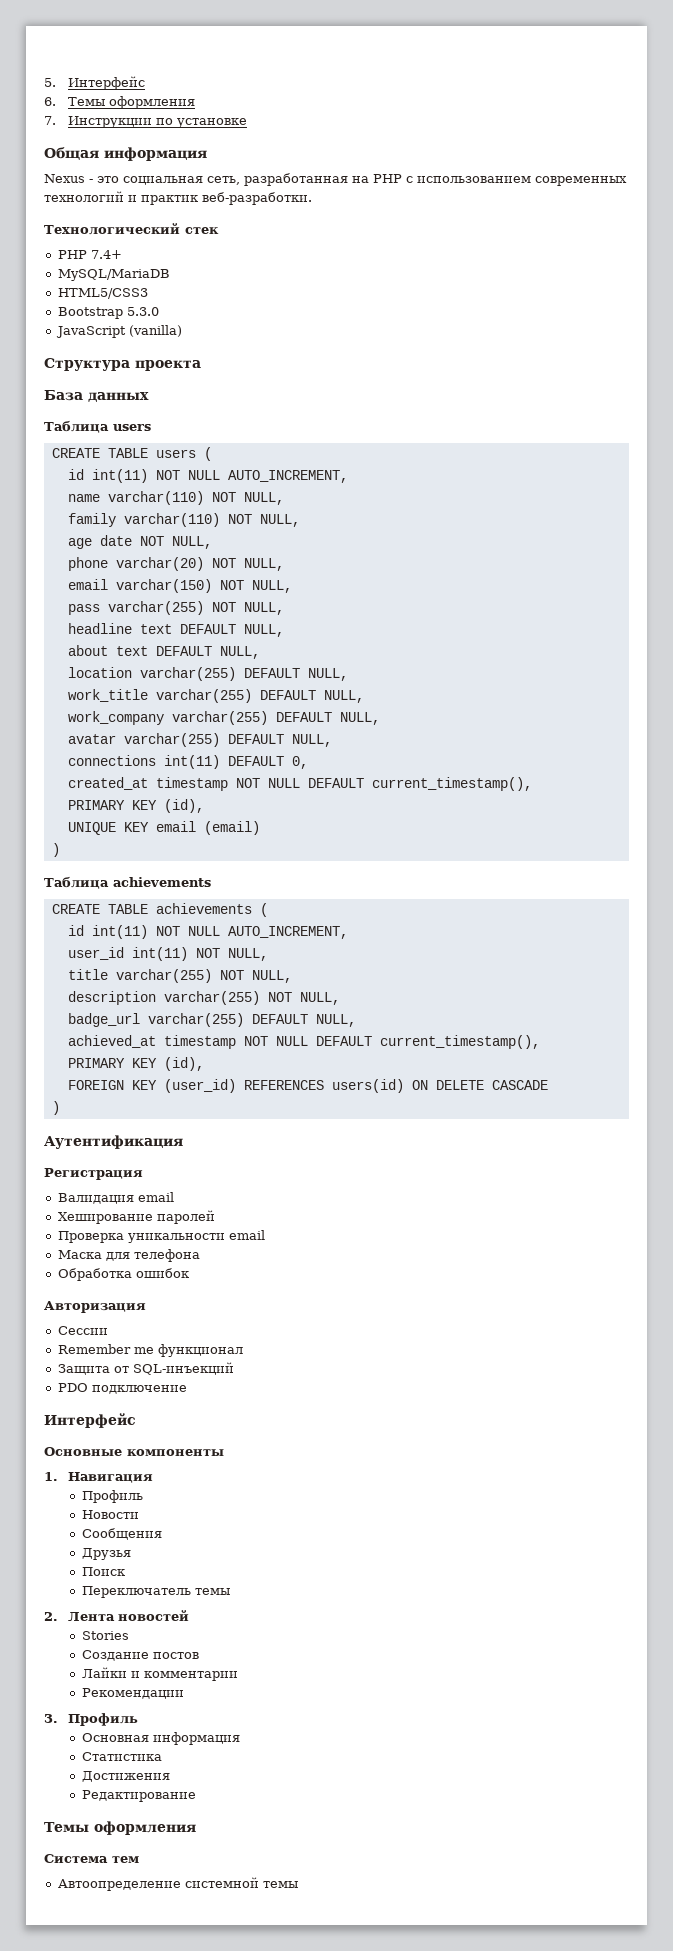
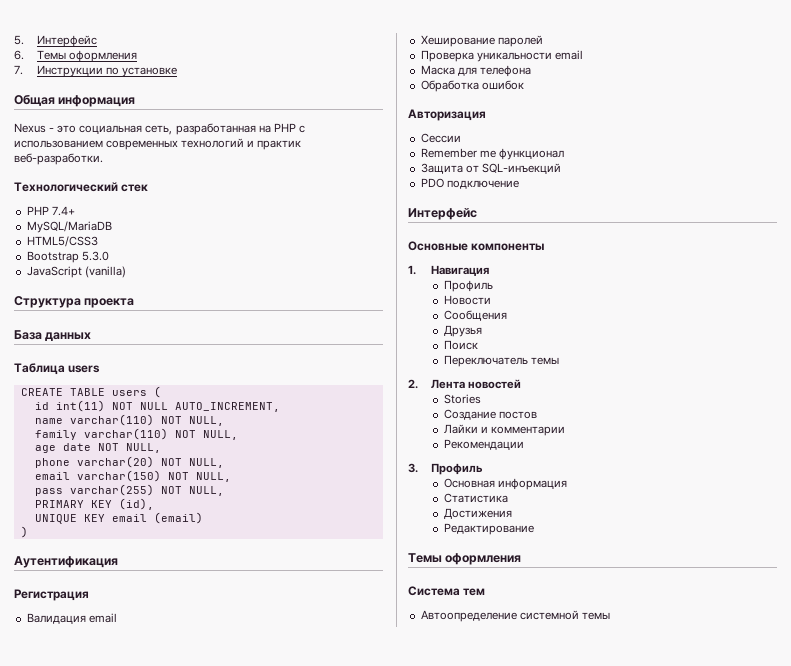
- headline text DEFAULT NULL,
- about text DEFAULT NULL,
- location varchar(255) DEFAULT NULL,
- work_title varchar(255) DEFAULT NULL,
- work_company varchar(255) DEFAULT NULL,
- avatar varchar(255) DEFAULT NULL,
- connections int(11) DEFAULT 0,
- created_at timestamp NOT NULL DEFAULT current_timestamp(),
- Таблица achievements
- CREATE TABLE achievements (
- id int(11) NOT NULL AUTO_INCREMENT,
- user_id int(11) NOT NULL,
- title varchar(255) NOT NULL,
- description varchar(255) NOT NULL,
- badge_url varchar(255) DEFAULT NULL,
- achieved_at timestamp NOT NULL DEFAULT current_timestamp(),
- PRIMARY KEY (id),
- FOREIGN KEY (user_id) REFERENCES users(id) ON DELETE CASCADE
- )

